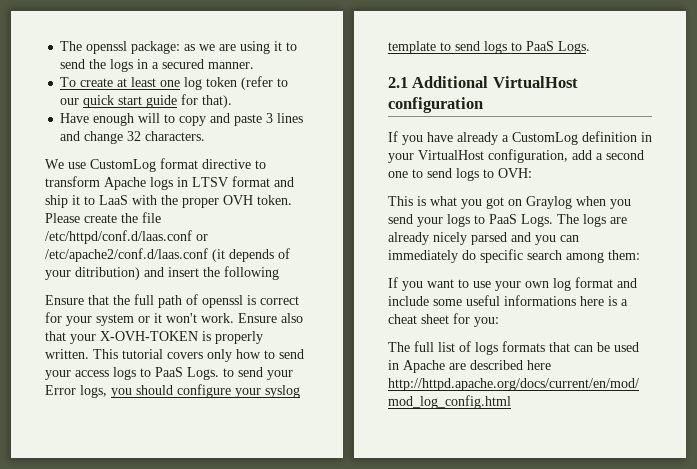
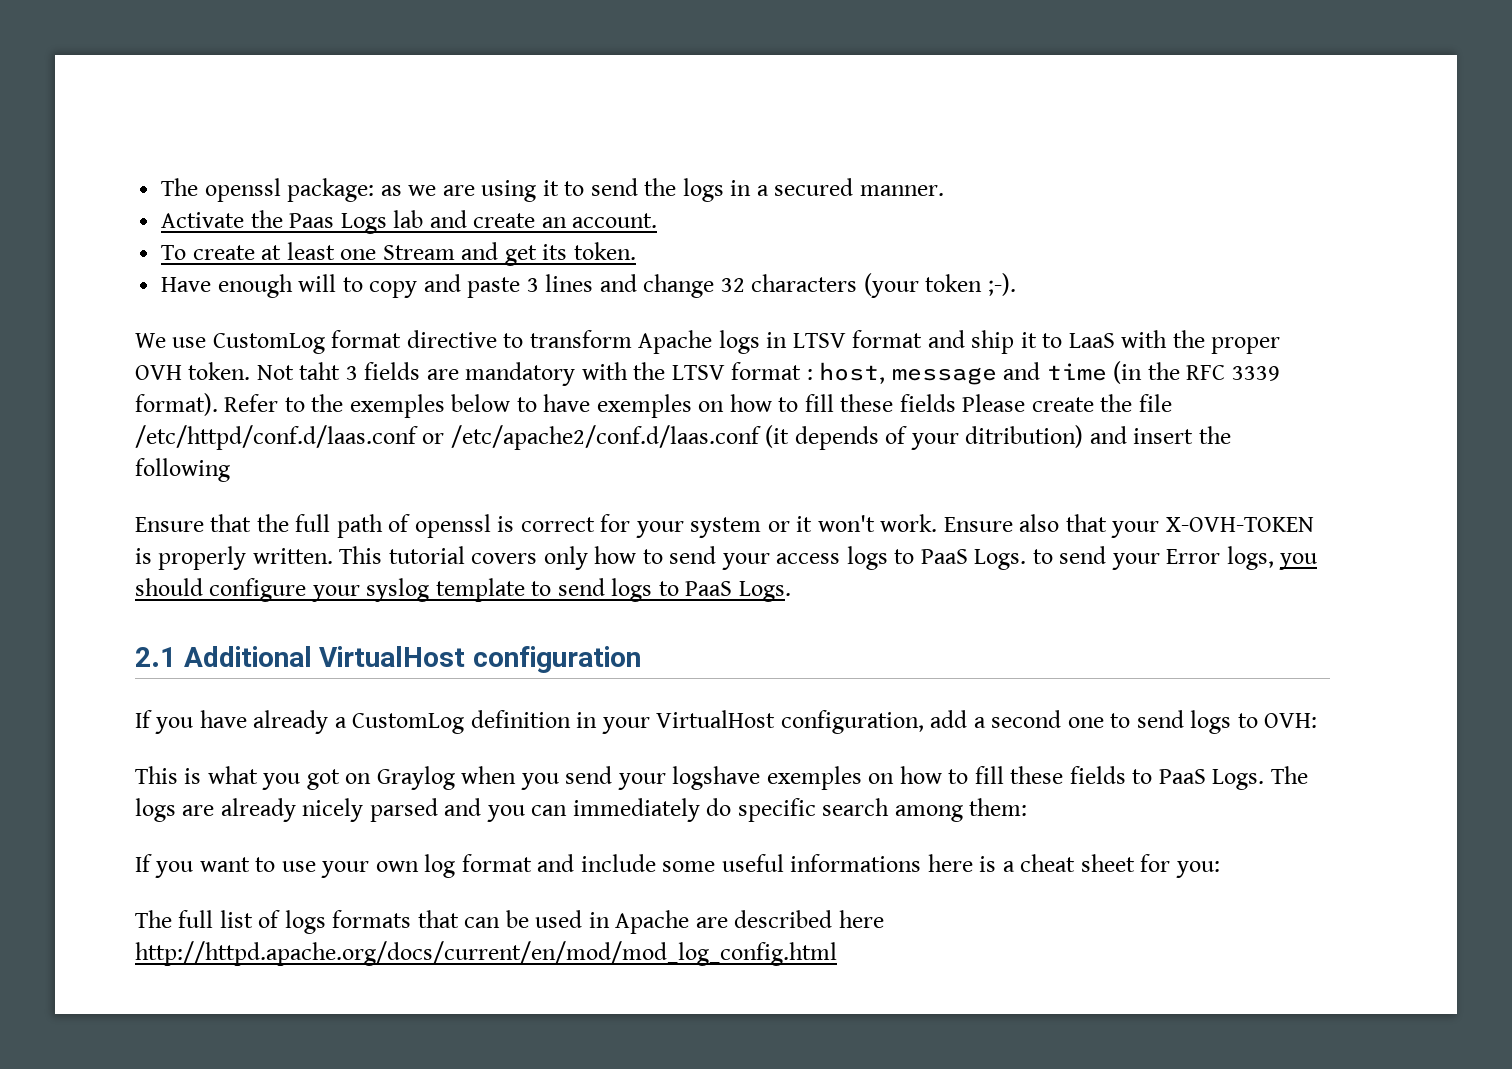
+ Activate the Paas Logs lab and create an account.
- To create at least one log token (refer to our quick start guide for that).
+ To create at least one Stream and get its token.
- Have enough will to copy and paste 3 lines and change 32 characters.
+ Have enough will to copy and paste 3 lines and change 32 characters (your token ;-).
- Please create the file /etc/httpd/conf.d/laas.conf or /etc/apache2/conf.d/laas.conf (it depends of your ditribution) and insert the following
+ Not taht 3 fields are mandatory with the LTSV format : host, message and time (in the RFC 3339 format). Refer to the exemples below to have exemples on how to fill these fields Please create the file /etc/httpd/conf.d/laas.conf or /etc/apache2/conf.d/laas.conf (it depends of your ditribution) and insert the following
- This is what you got on Graylog when you send your logs to PaaS Logs.
+ This is what you got on Graylog when you send your logshave exemples on how to fill these fields to PaaS Logs.

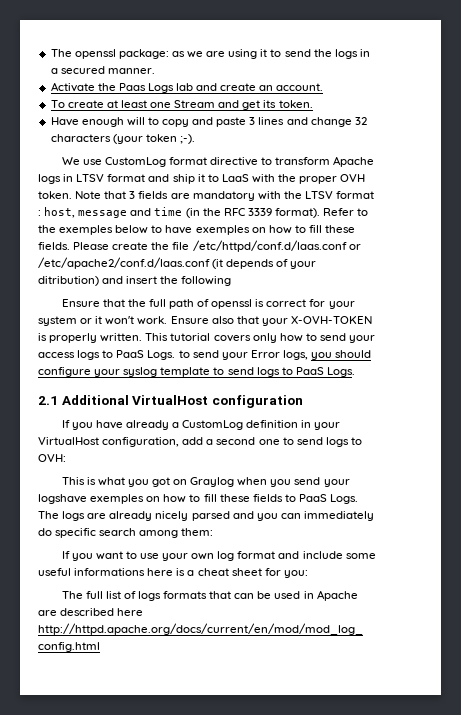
- Not taht 3 fields are mandatory with the LTSV format : host, message and time (in the RFC 3339 format).
+ Note that 3 fields are mandatory with the LTSV format : host, message and time (in the RFC 3339 format).
- Refer to the exemples below to have exemples on how to fill these fields Please create the file /etc/httpd/conf.d/laas.conf or /etc/apache2/conf.d/laas.conf (it depends of your ditribution) and insert the following
+ Refer to the exemples below to have exemples on how to fill these fields. Please create the file /etc/httpd/conf.d/laas.conf or /etc/apache2/conf.d/laas.conf (it depends of your ditribution) and insert the following

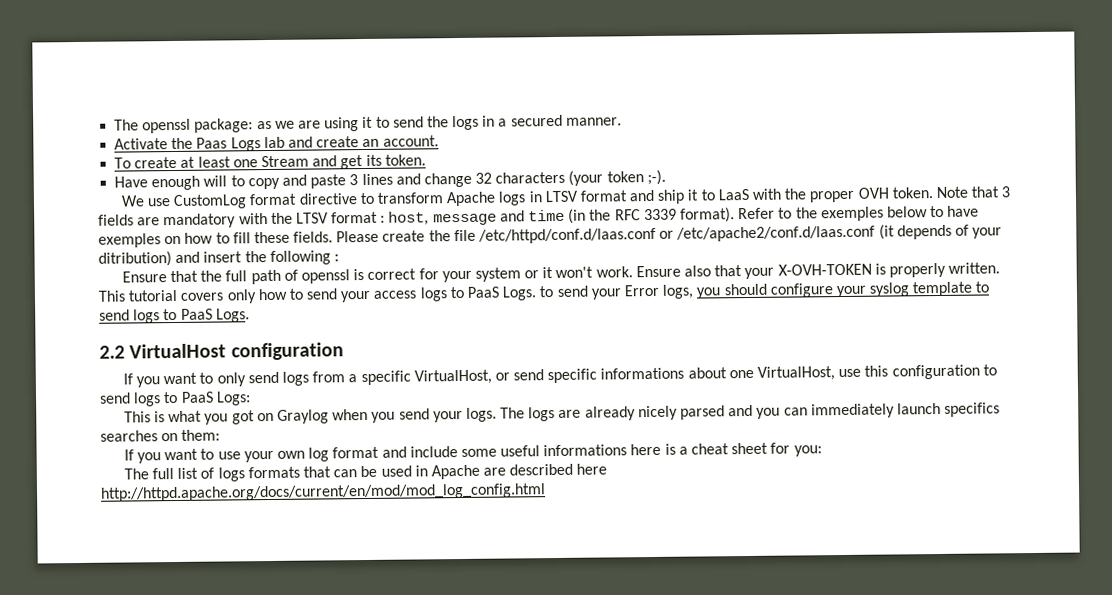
- Please create the file /etc/httpd/conf.d/laas.conf or /etc/apache2/conf.d/laas.conf (it depends of your ditribution) and insert the following
+ Please create the file /etc/httpd/conf.d/laas.conf or /etc/apache2/conf.d/laas.conf (it depends of your ditribution) and insert the following :
- 2.1 Additional VirtualHost configuration
+ 2.2 VirtualHost configuration
- If you have already a CustomLog definition in your VirtualHost configuration, add a second one to send logs to OVH:
+ If you want to only send logs from a specific VirtualHost, or send specific informations about one VirtualHost, use this configuration to send logs to PaaS Logs:
- This is what you got on Graylog when you send your logshave exemples on how to fill these fields to PaaS Logs.
+ This is what you got on Graylog when you send your logs.
- The logs are already nicely parsed and you can immediately do specific search among them:
+ The logs are already nicely parsed and you can immediately launch specifics searches on them:

